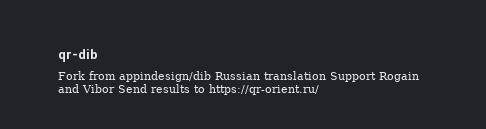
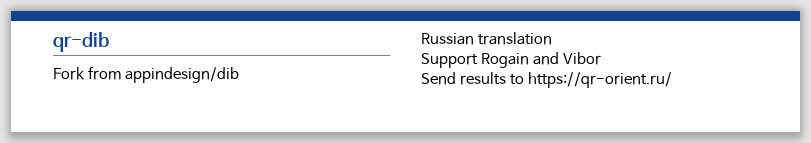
- Fork from appindesign/dib Russian translation Support Rogain and Vibor Send results to https://qr-orient.ru/
+ Fork from appindesign/dib
+ Russian translation
+ Support Rogain and Vibor
+ Send results to https://qr-orient.ru/

